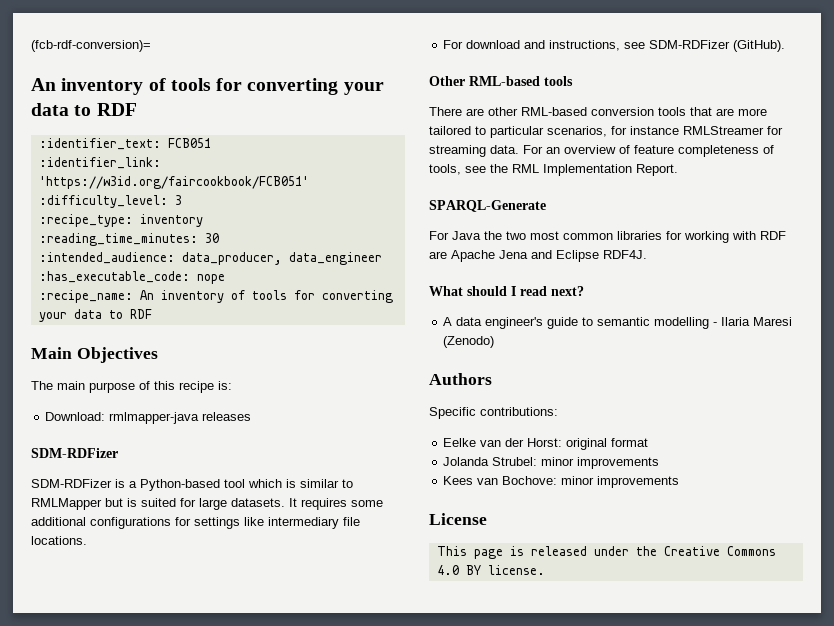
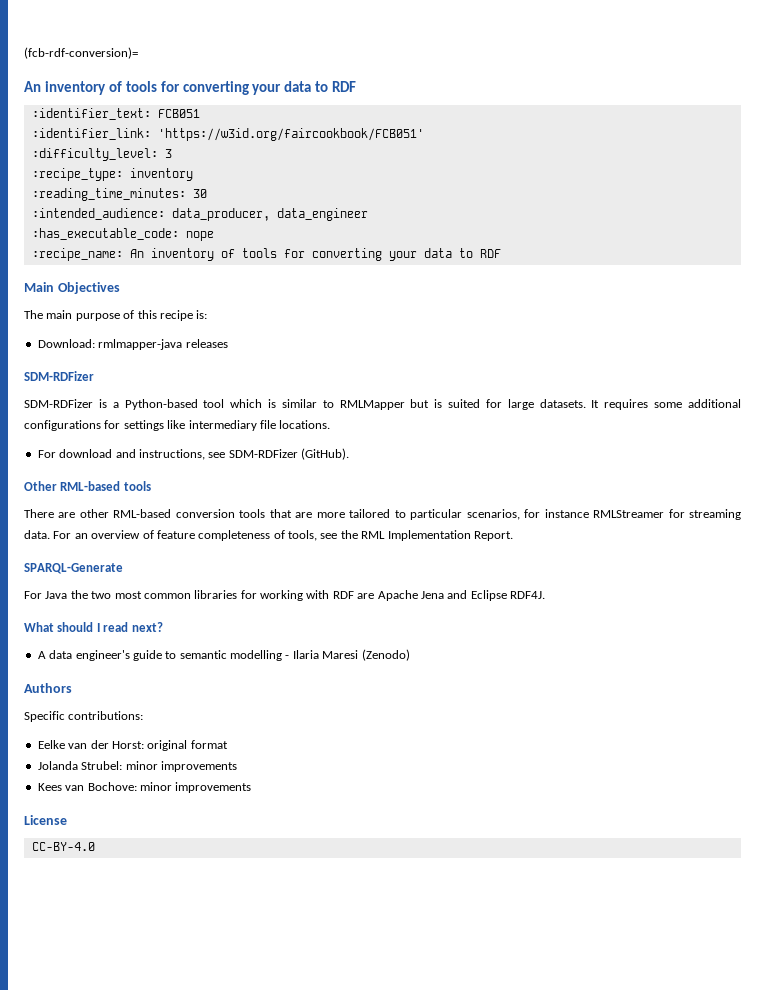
- This page is released under the Creative Commons 4.0 BY license.
+ CC-BY-4.0

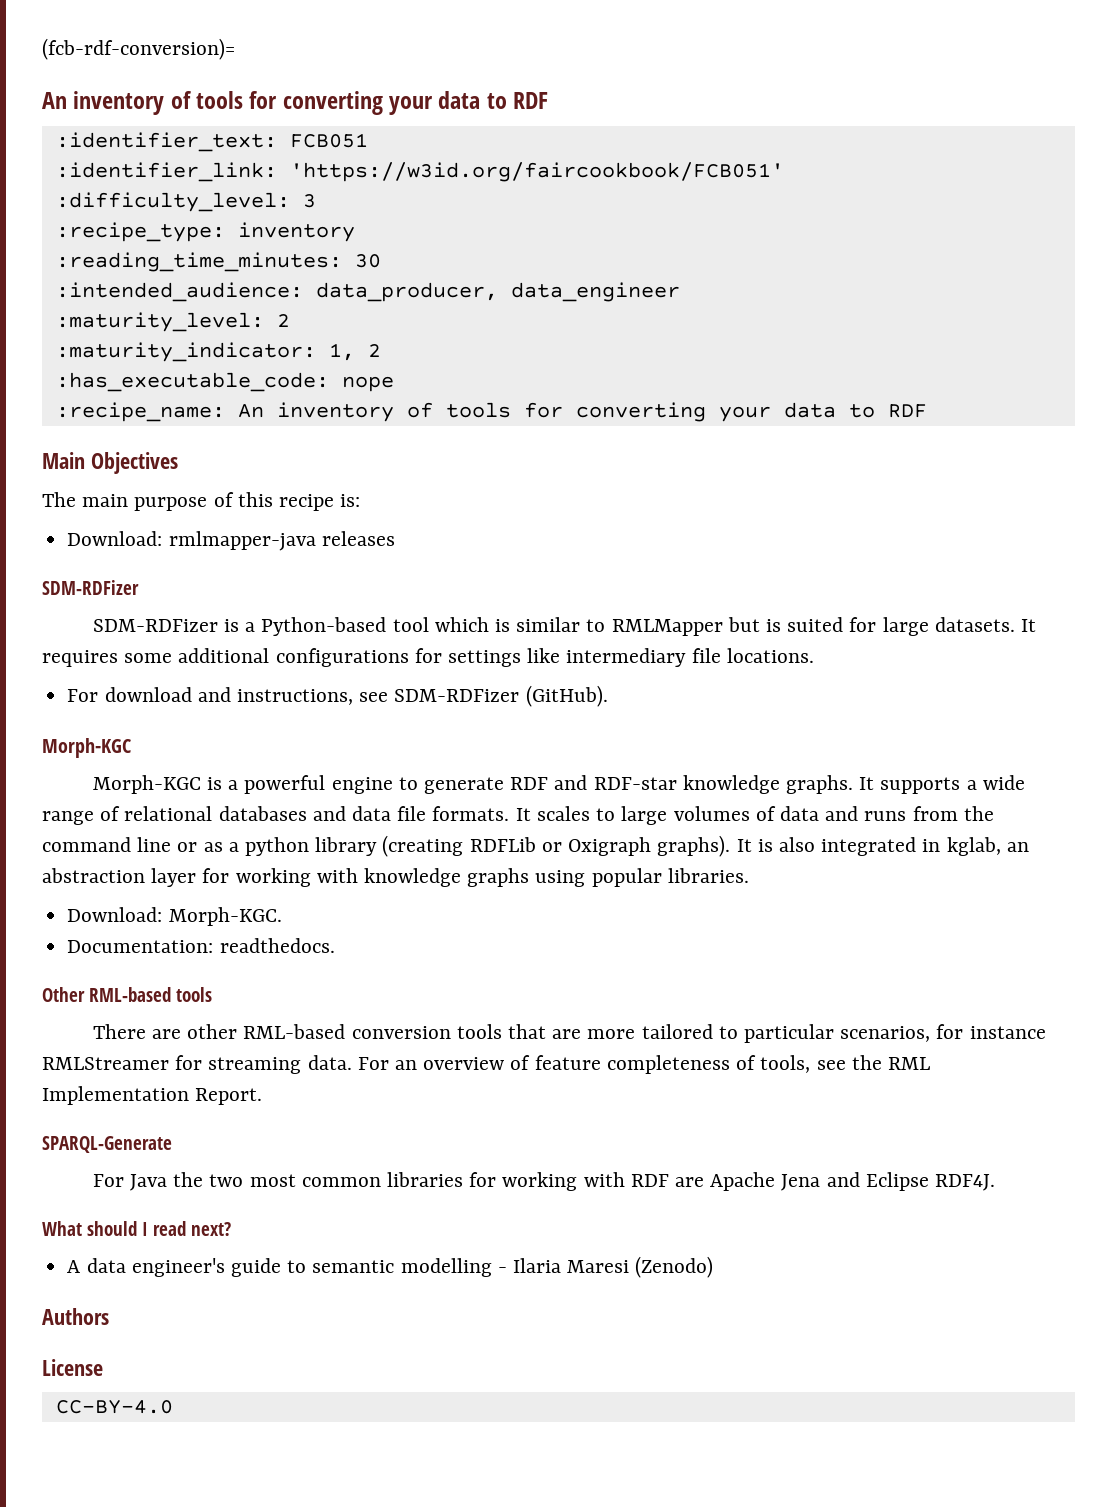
+ :maturity_level: 2
+ :maturity_indicator: 1, 2
  For download and instructions, see SDM-RDFizer (GitHub).
+ Morph-KGC
+ Morph-KGC is a powerful engine to generate RDF and RDF-star knowledge graphs. It supports a wide range of relational databases and data file formats. It scales to large volumes of data and runs from the command line or as a python library (creating RDFLib or Oxigraph graphs). It is also integrated in kglab, an abstraction layer for working with knowledge graphs using popular libraries.
+ Download: Morph-KGC.
+ Documentation: readthedocs.
- Specific contributions:
- Eelke van der Horst: original format
- Jolanda Strubel: minor improvements
- Kees van Bochove: minor improvements

